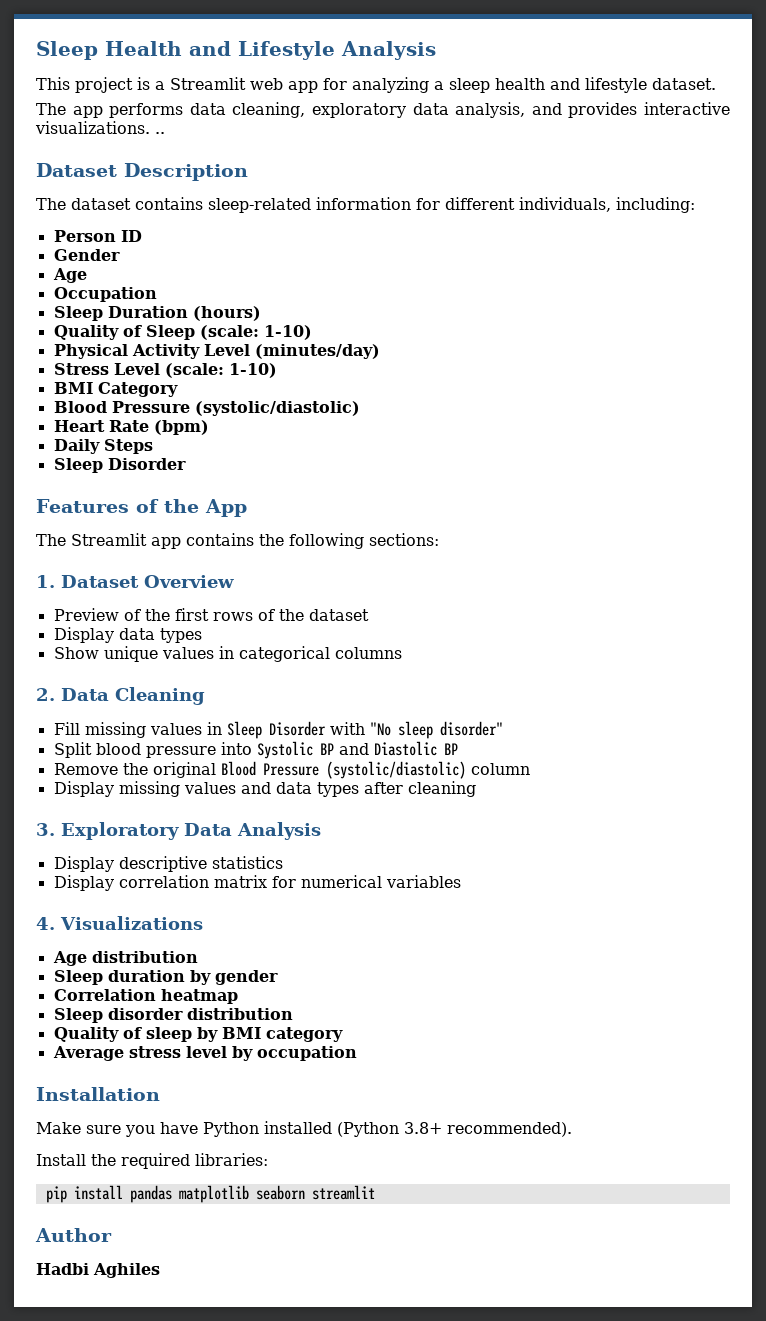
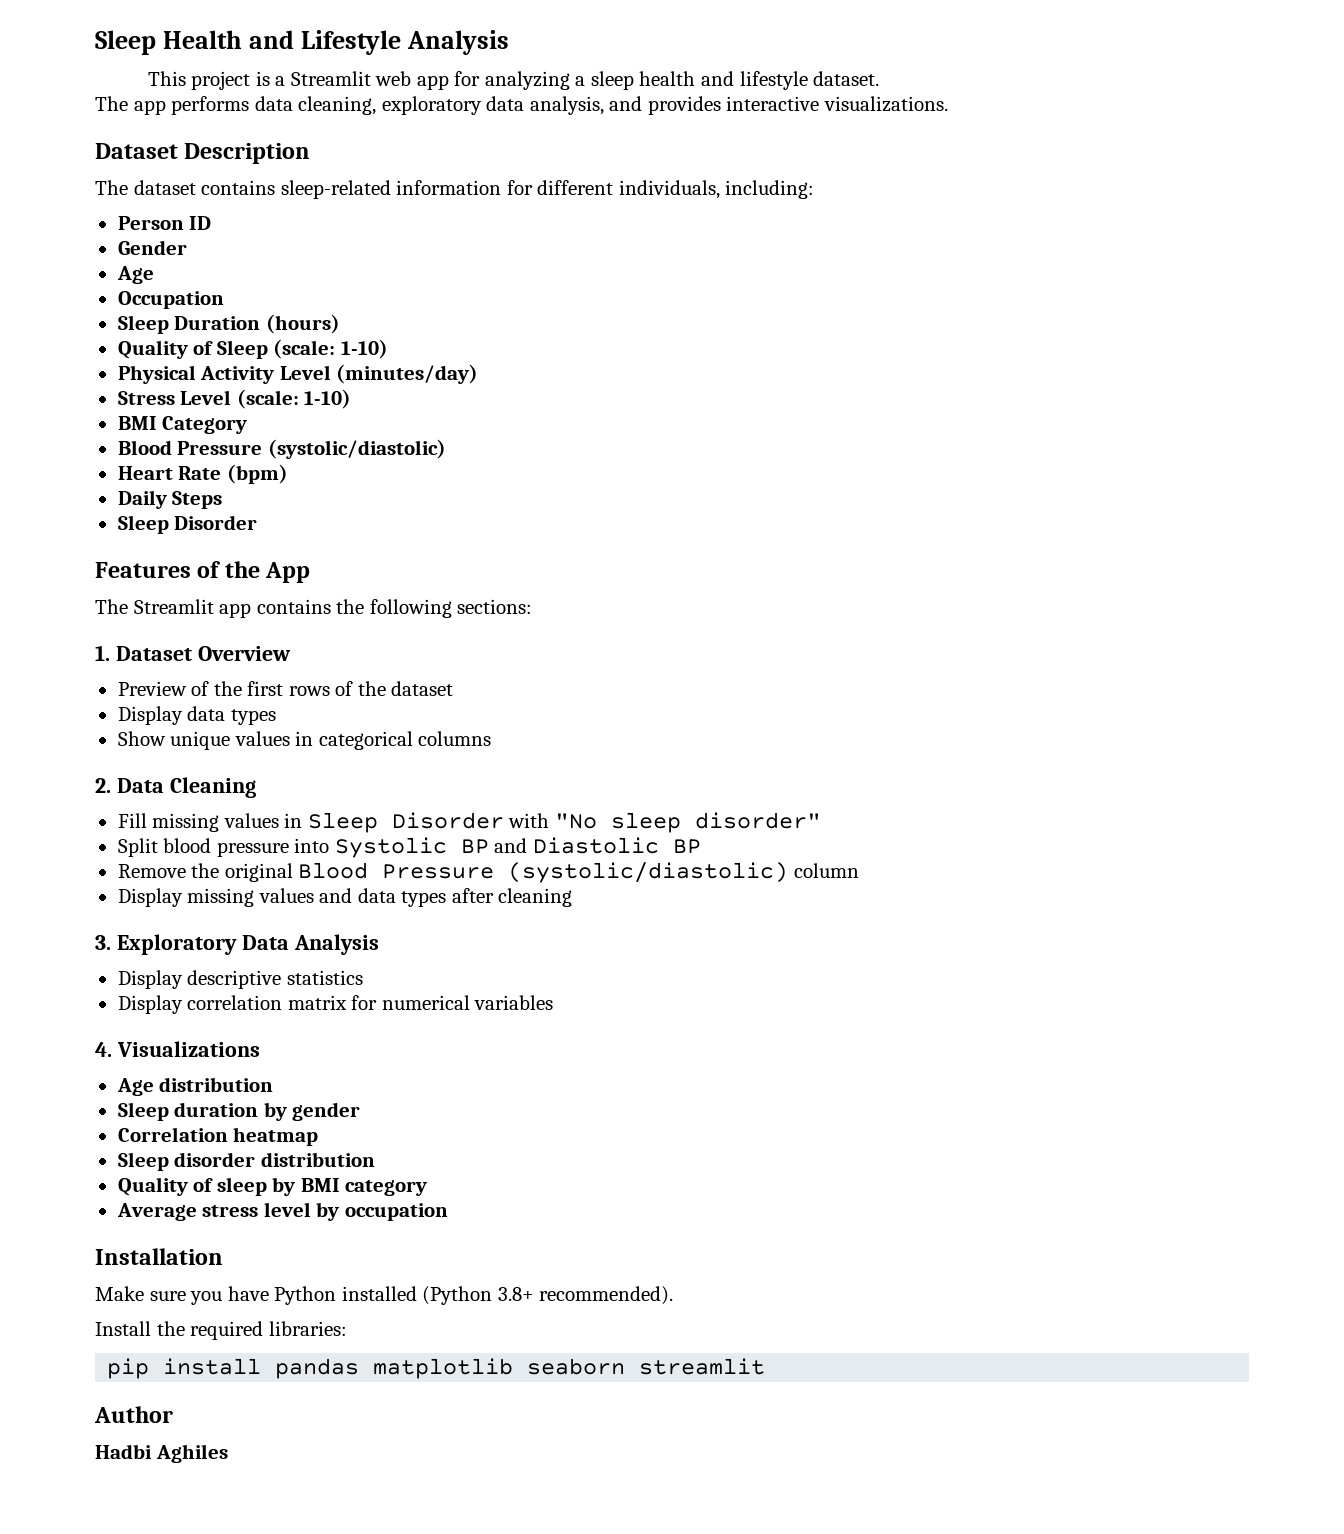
- The app performs data cleaning, exploratory data analysis, and provides interactive visualizations. ..
+ The app performs data cleaning, exploratory data analysis, and provides interactive visualizations.

